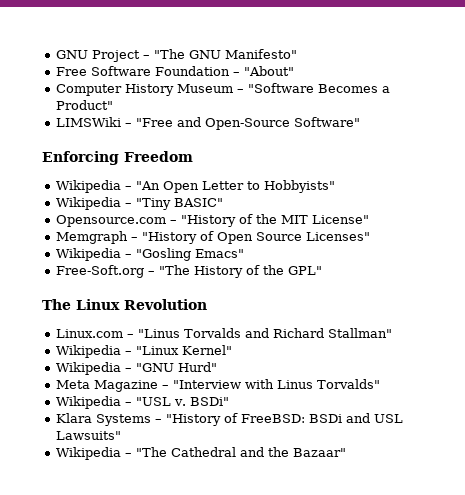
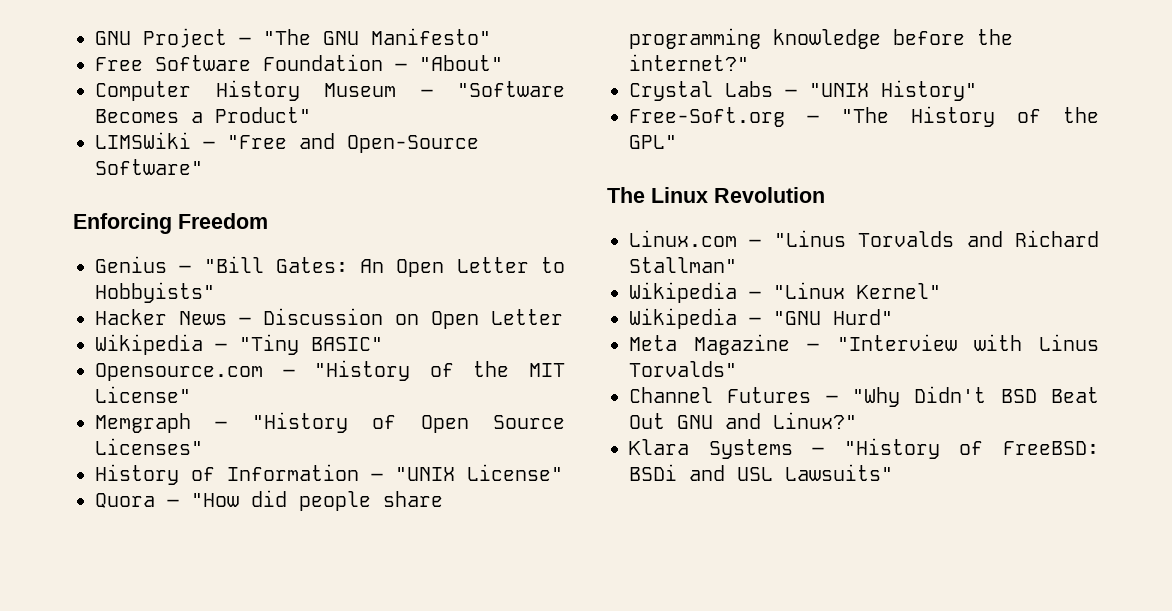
- Wikipedia – "An Open Letter to Hobbyists"
+ Genius – "Bill Gates: An Open Letter to Hobbyists"
+ Hacker News – Discussion on Open Letter
- Wikipedia – "Gosling Emacs"
+ History of Information – "UNIX License"
+ Quora – "How did people share programming knowledge before the internet?"
+ Crystal Labs – "UNIX History"
- Wikipedia – "USL v. BSDi"
+ Channel Futures – "Why Didn't BSD Beat Out GNU and Linux?"
- Wikipedia – "The Cathedral and the Bazaar"

